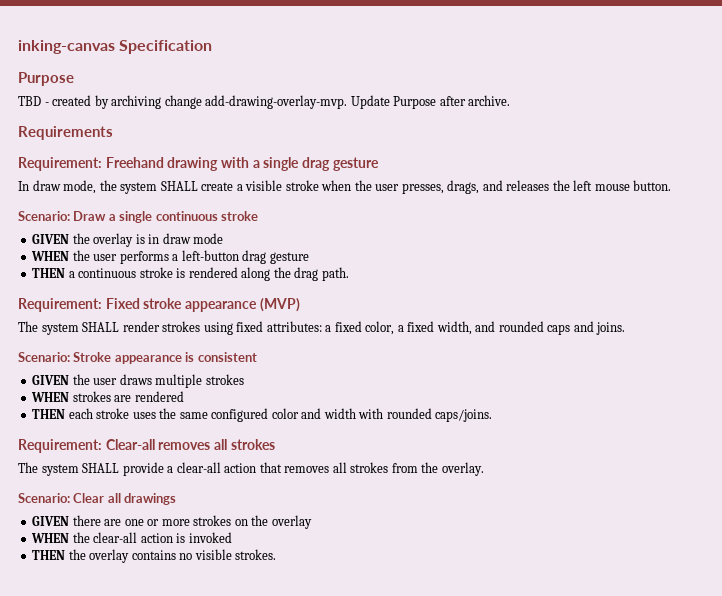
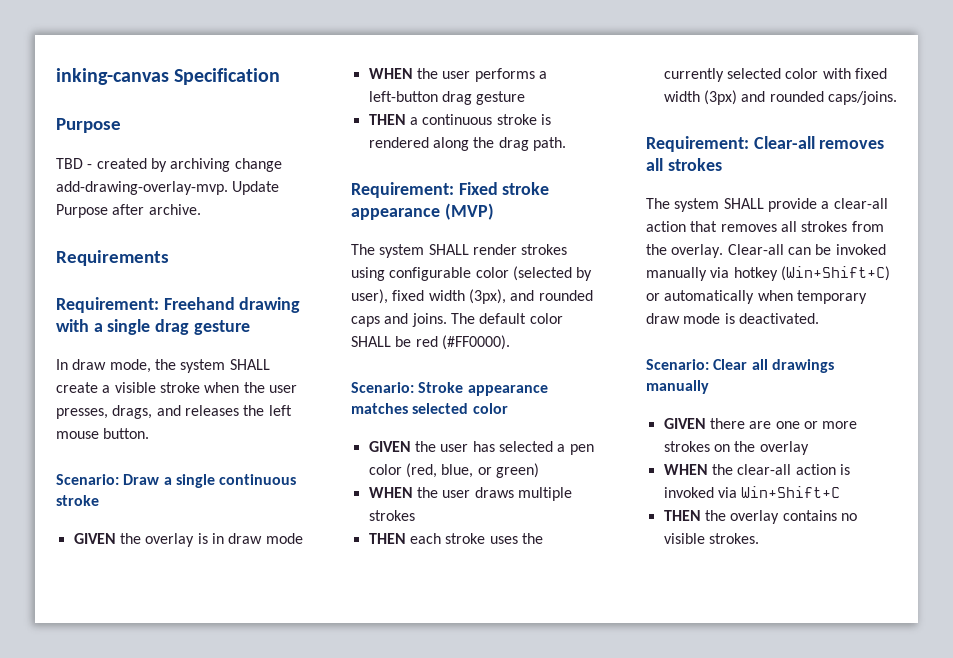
- The system SHALL render strokes using fixed attributes: a fixed color, a fixed width, and rounded caps and joins.
+ The system SHALL render strokes using configurable color (selected by user), fixed width (3px), and rounded caps and joins. The default color SHALL be red (#FF0000).
- Scenario: Stroke appearance is consistent
+ Scenario: Stroke appearance matches selected color
- GIVEN the user draws multiple strokes
+ GIVEN the user has selected a pen color (red, blue, or green)
+ WHEN the user draws multiple strokes
- WHEN strokes are rendered
- THEN each stroke uses the same configured color and width with rounded caps/joins.
+ THEN each stroke uses the currently selected color with fixed width (3px) and rounded caps/joins.
+ Clear-all can be invoked manually via hotkey (Win+Shift+C) or automatically when temporary draw mode is deactivated.
- Scenario: Clear all drawings
+ Scenario: Clear all drawings manually
- WHEN the clear-all action is invoked
+ WHEN the clear-all action is invoked via Win+Shift+C

